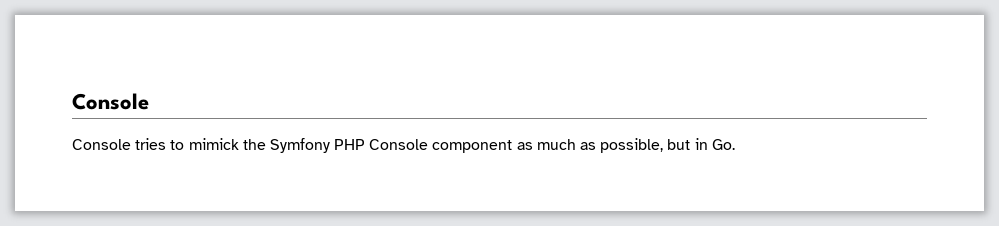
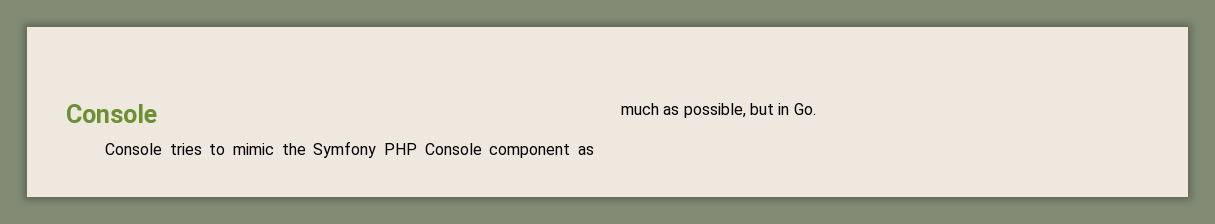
- Console tries to mimick the Symfony PHP Console component as much as possible, but in Go.
+ Console tries to mimic the Symfony PHP Console component as much as possible, but in Go.

